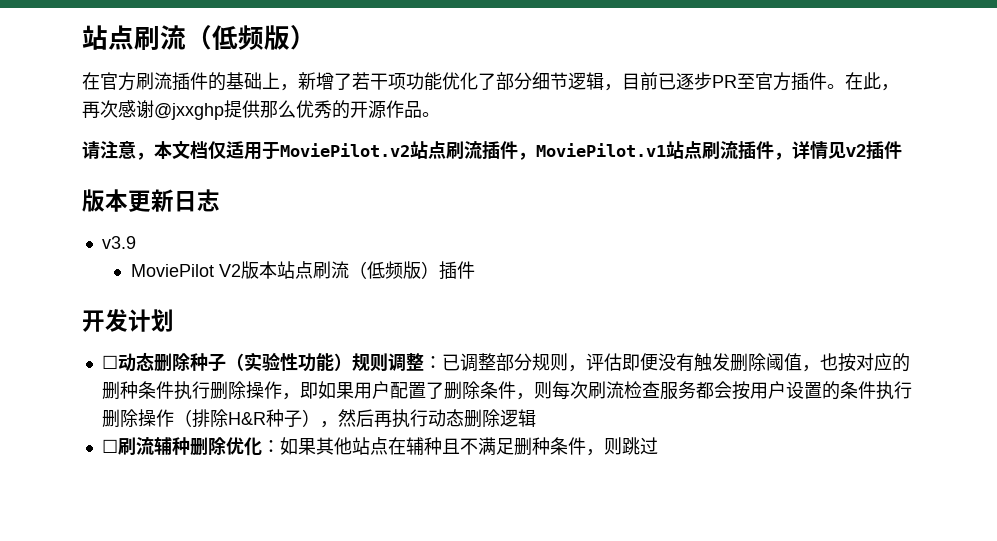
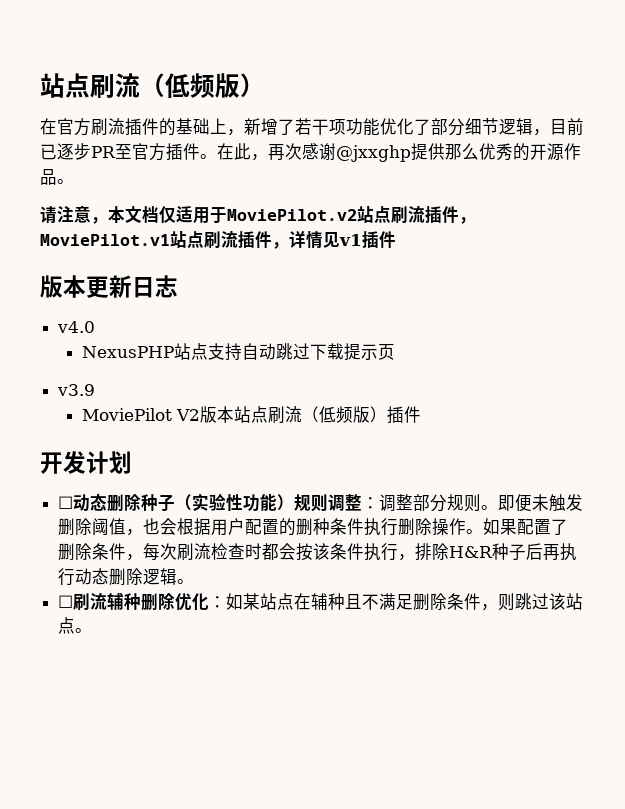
- 请注意，本文档仅适用于MoviePilot.v2站点刷流插件，MoviePilot.v1站点刷流插件，详情见v2插件
+ 请注意，本文档仅适用于MoviePilot.v2站点刷流插件，MoviePilot.v1站点刷流插件，详情见v1插件
+ v4.0
+ NexusPHP站点支持自动跳过下载提示页
- ☐动态删除种子（实验性功能）规则调整：已调整部分规则，评估即便没有触发删除阈值，也按对应的删种条件执行删除操作，即如果用户配置了删除条件，则每次刷流检查服务都会按用户设置的条件执行删除操作（排除H&R种子），然后再执行动态删除逻辑
+ ☐动态删除种子（实验性功能）规则调整：调整部分规则。即便未触发删除阈值，也会根据用户配置的删种条件执行删除操作。如果配置了删除条件，每次刷流检查时都会按该条件执行，排除H&R种子后再执行动态删除逻辑。
- ☐刷流辅种删除优化：如果其他站点在辅种且不满足删种条件，则跳过
+ ☐刷流辅种删除优化：如某站点在辅种且不满足删除条件，则跳过该站点。

